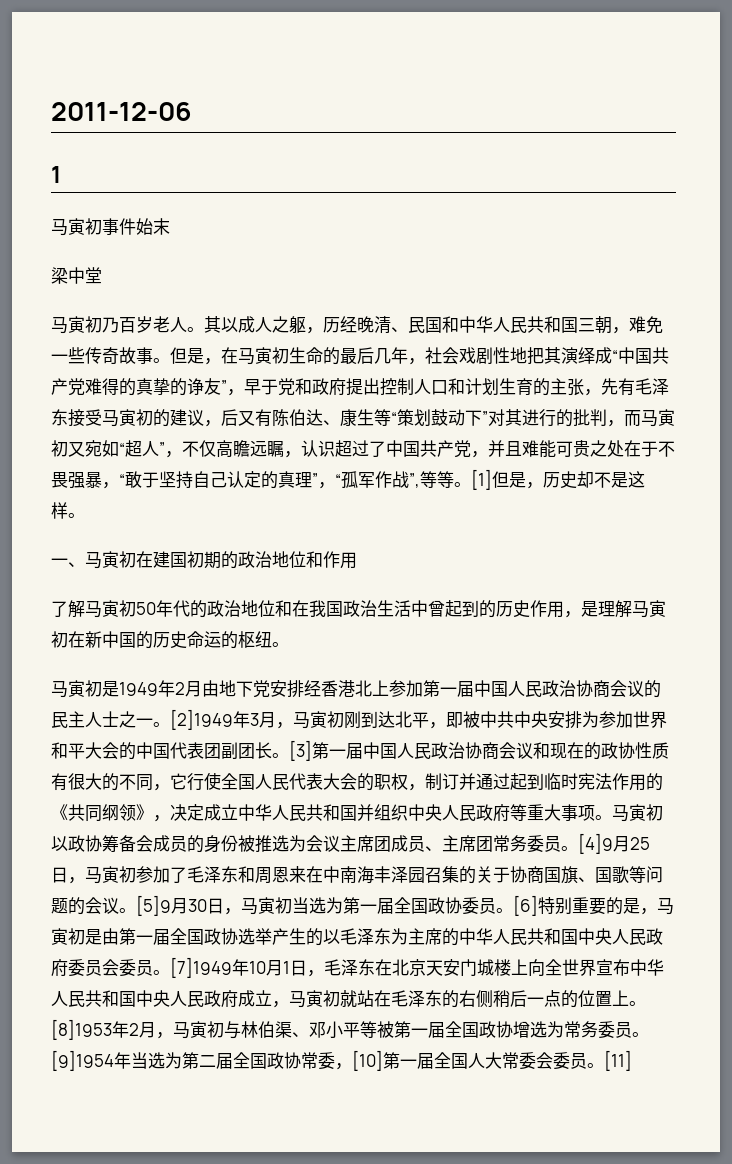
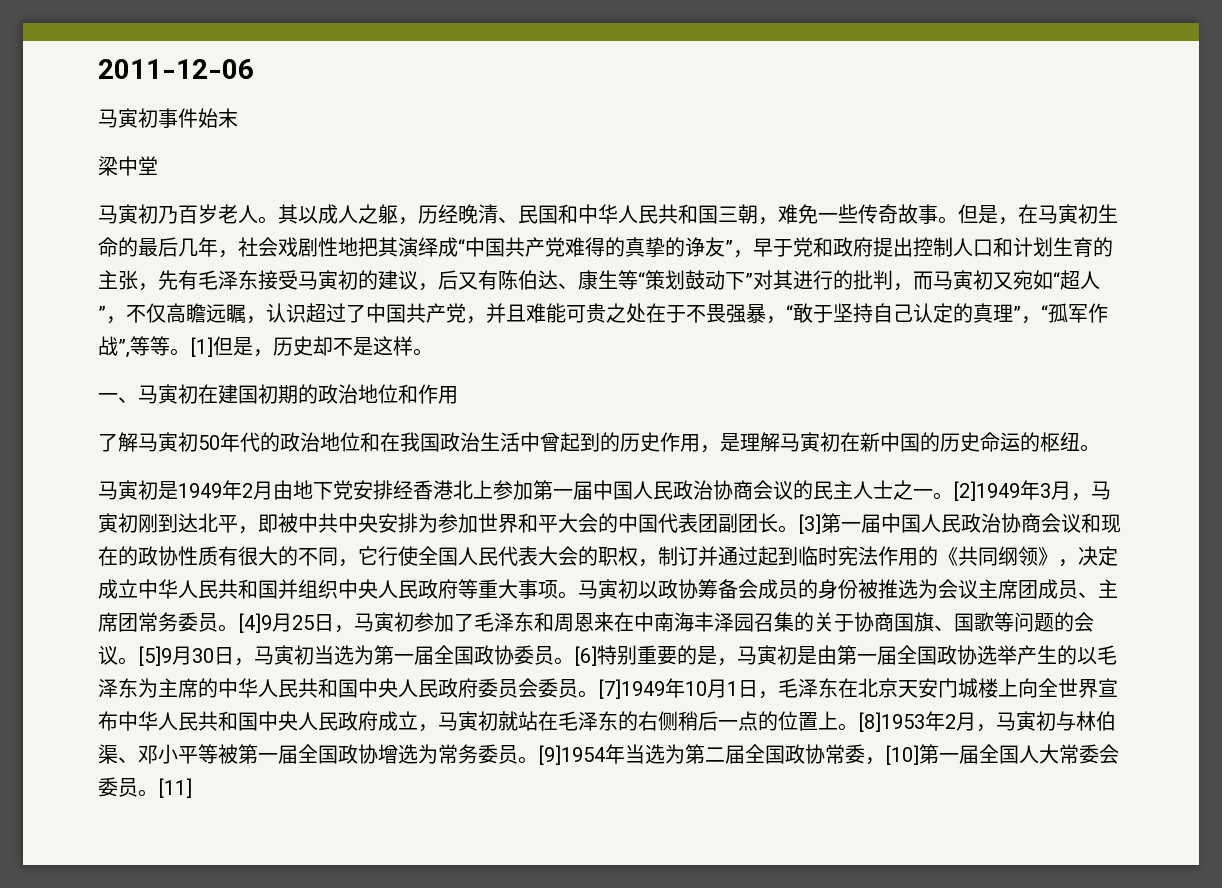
  2011-12-06
- 1

